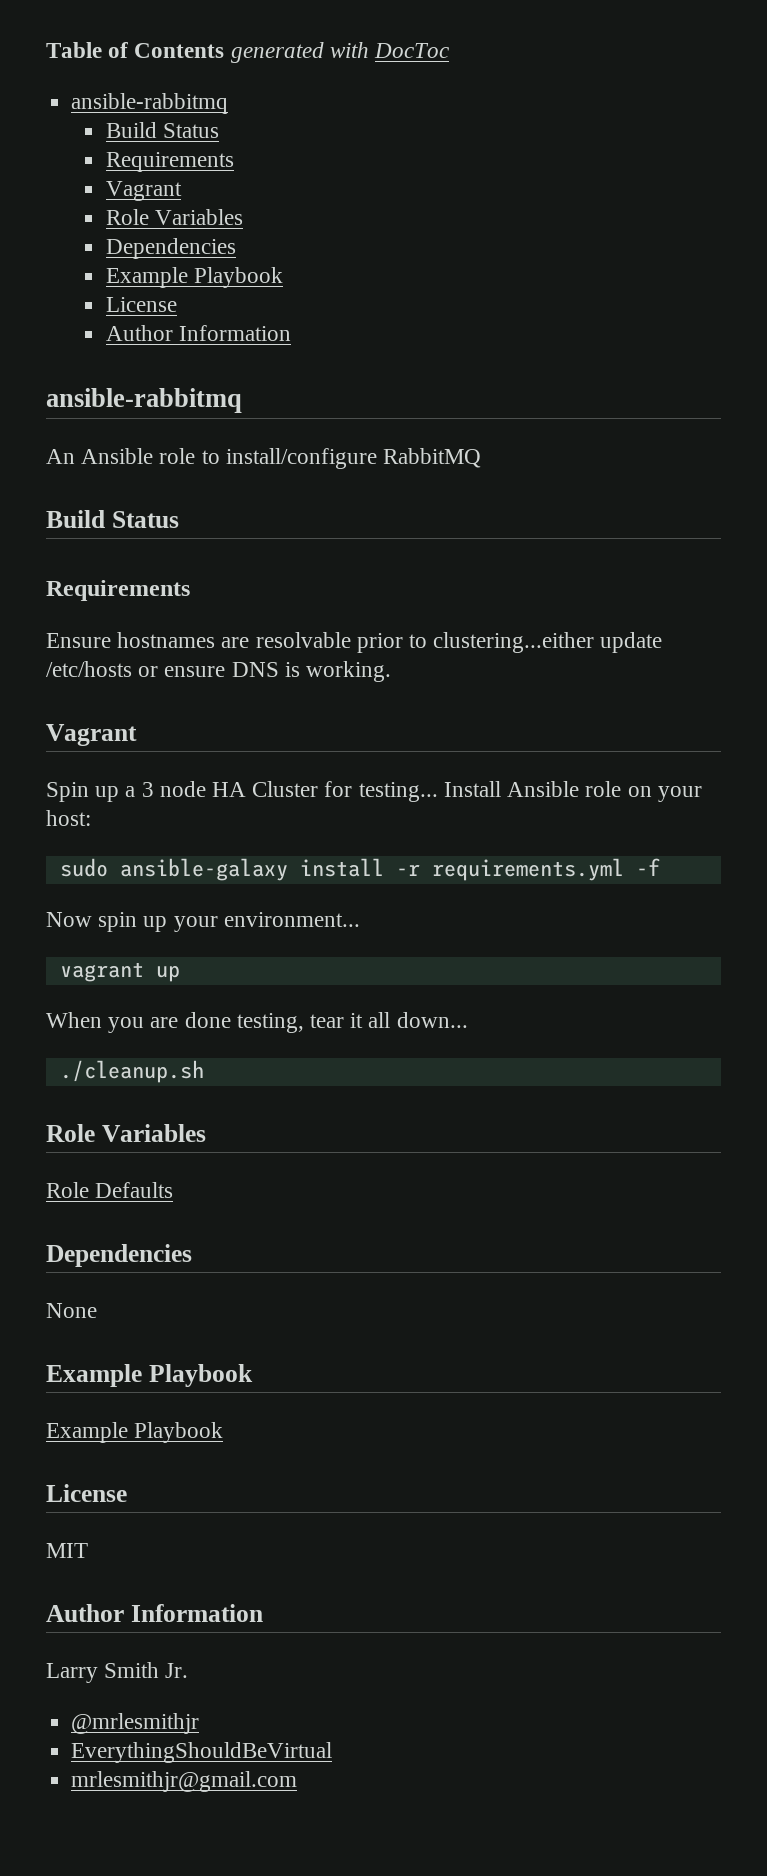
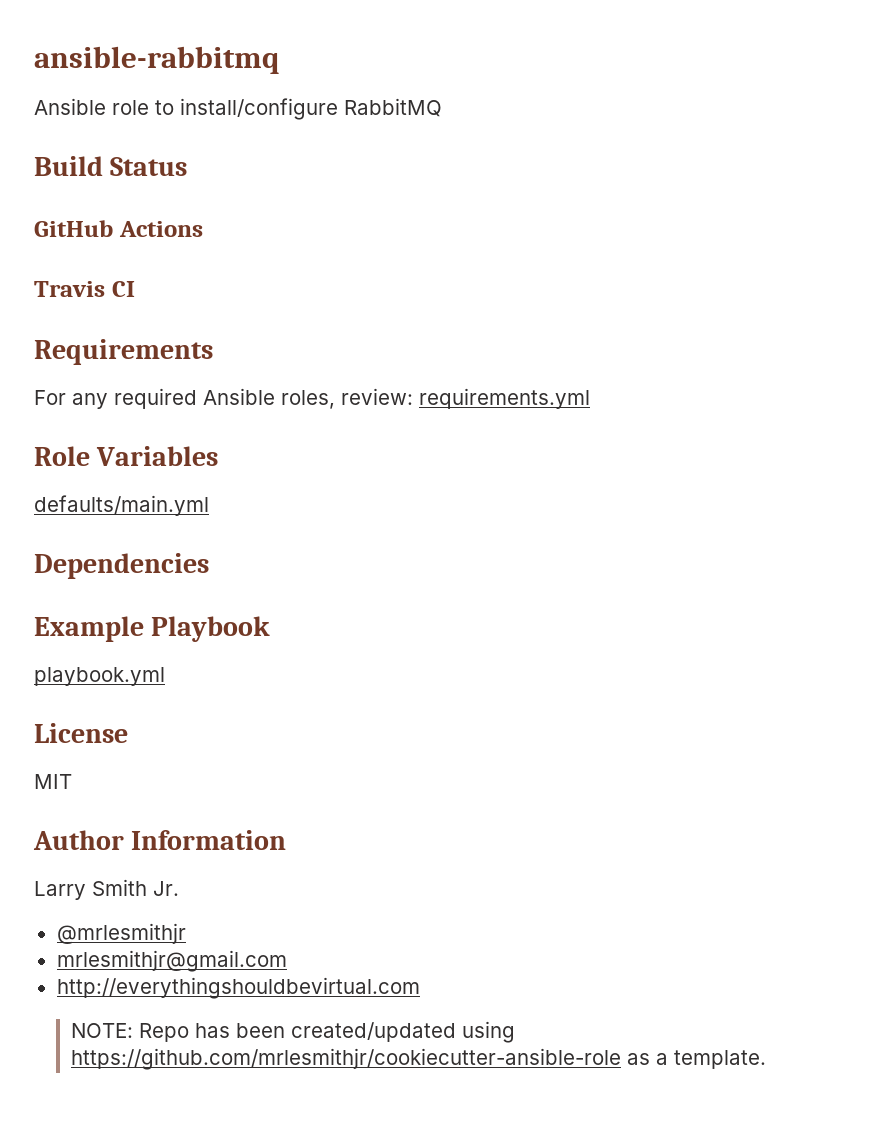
- Table of Contents generated with DocToc
  ansible-rabbitmq
+ Ansible role to install/configure RabbitMQ
  Build Status
+ GitHub Actions
+ Travis CI
  Requirements
- Vagrant
+ For any required Ansible roles, review: requirements.yml
  Role Variables
+ defaults/main.yml
  Dependencies
  Example Playbook
- License
- Author Information
- ansible-rabbitmq
- An Ansible role to install/configure RabbitMQ
- Build Status
- Requirements
- Ensure hostnames are resolvable prior to clustering...either update /etc/hosts or ensure DNS is working.
- Vagrant
- Spin up a 3 node HA Cluster for testing... Install Ansible role on your host:
- sudo ansible-galaxy install -r requirements.yml -f
- Now spin up your environment...
- vagrant up
- When you are done testing, tear it all down...
- ./cleanup.sh
- Role Variables
- Role Defaults
- Dependencies
- None
- Example Playbook
- Example Playbook
+ playbook.yml
- EverythingShouldBeVirtual
  mrlesmithjr@gmail.com
+ http://everythingshouldbevirtual.com
+ NOTE: Repo has been created/updated using https://github.com/mrlesmithjr/cookiecutter-ansible-role as a template.

